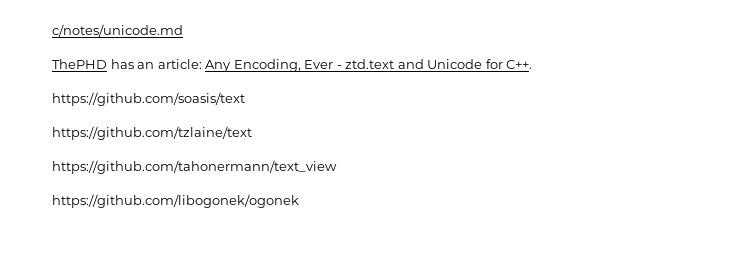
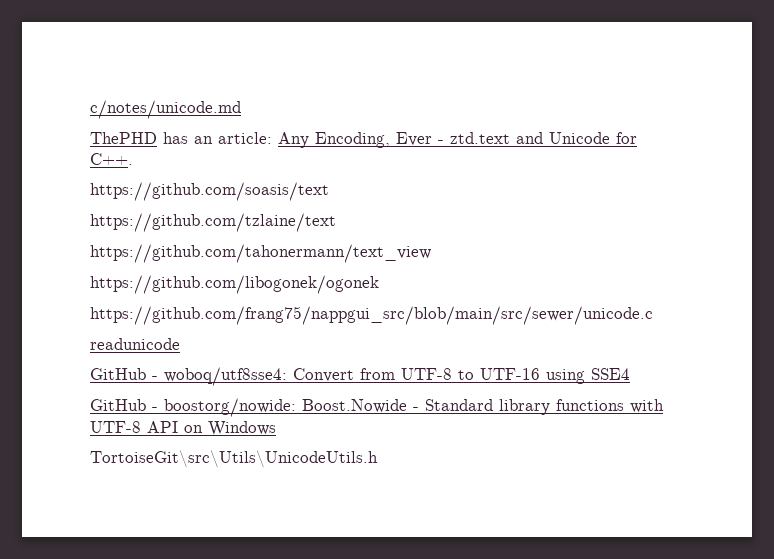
+ https://github.com/frang75/nappgui_src/blob/main/src/sewer/unicode.c
+ readunicode
+ GitHub - woboq/utf8sse4: Convert from UTF-8 to UTF-16 using SSE4
+ GitHub - boostorg/nowide: Boost.Nowide - Standard library functions with UTF-8 API on Windows
+ TortoiseGit\src\Utils\UnicodeUtils.h

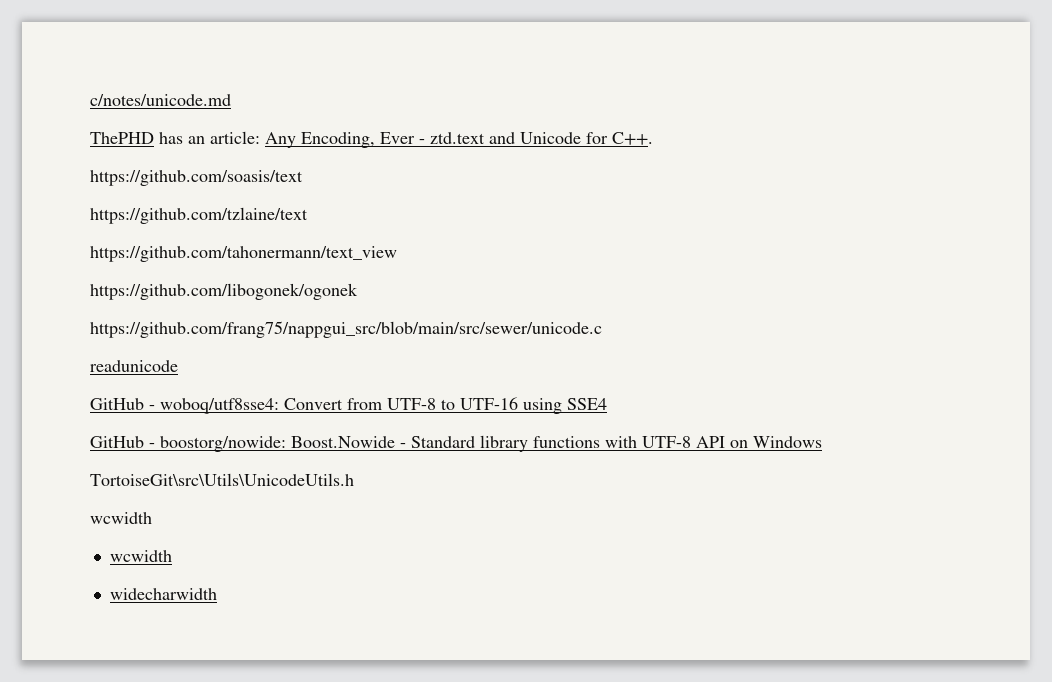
  TortoiseGit\src\Utils\UnicodeUtils.h
+ wcwidth
+ wcwidth
+ widecharwidth

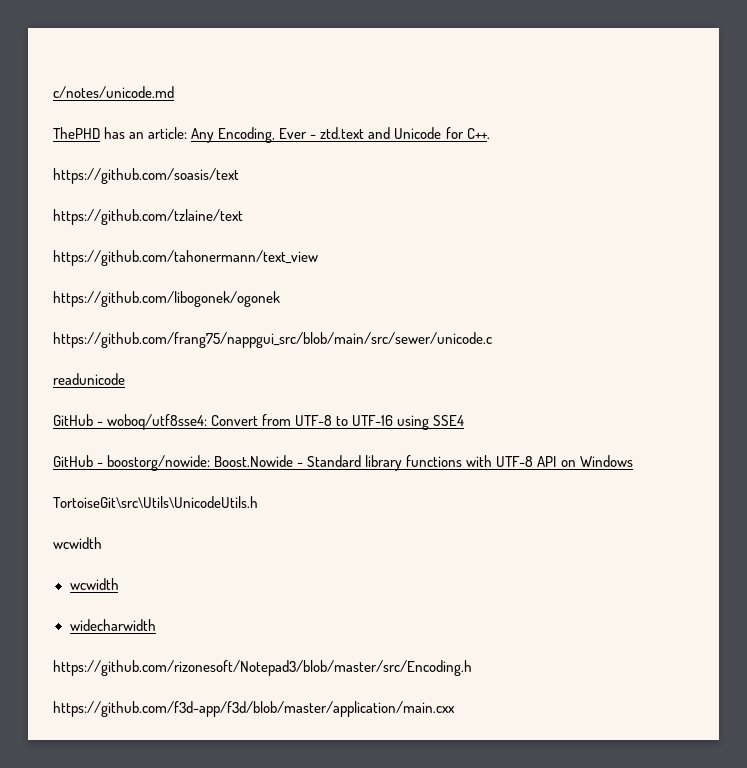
+ https://github.com/rizonesoft/Notepad3/blob/master/src/Encoding.h
+ https://github.com/f3d-app/f3d/blob/master/application/main.cxx

